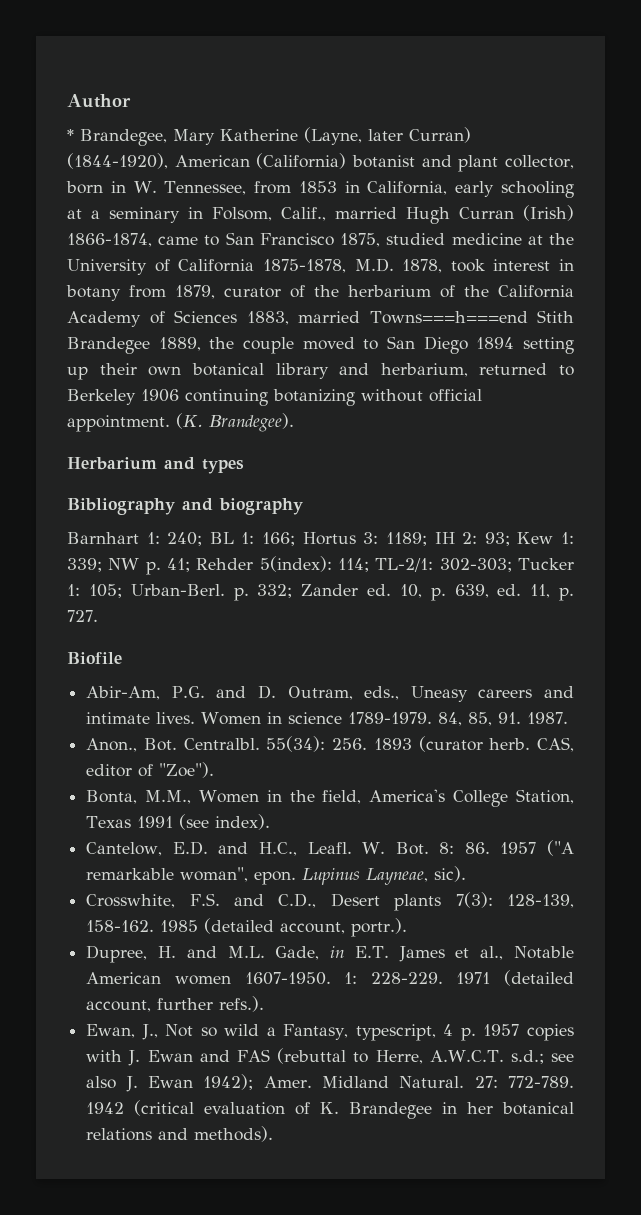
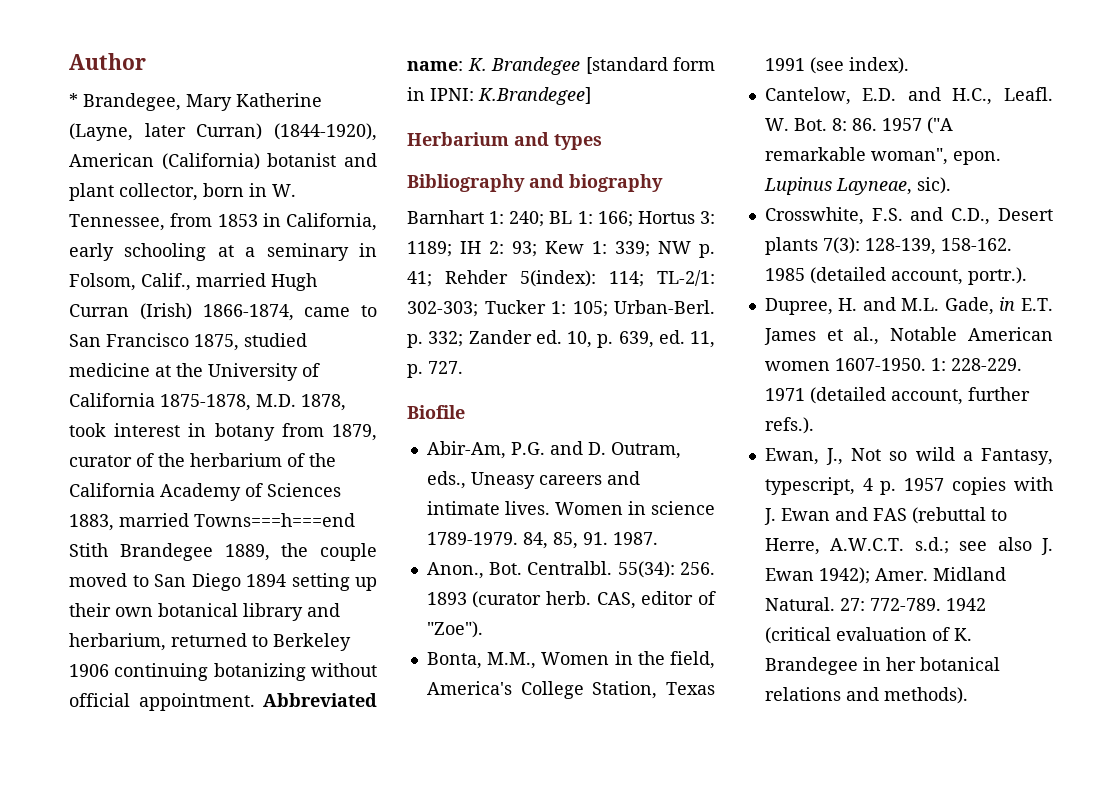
- (K. Brandegee).
+ Abbreviated name: K. Brandegee [standard form in IPNI: K.Brandegee]

